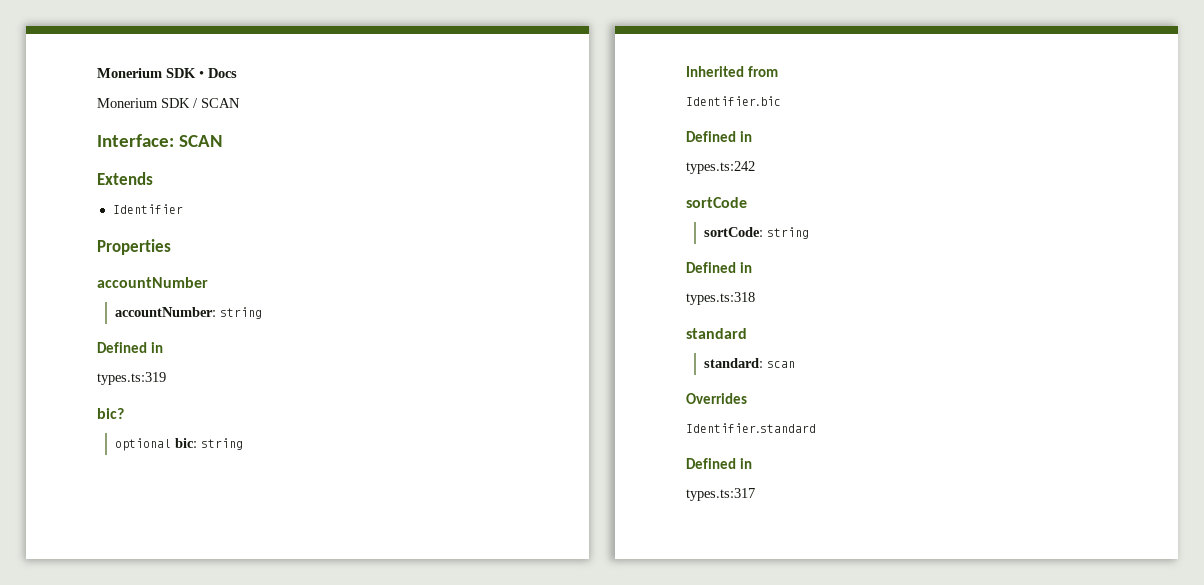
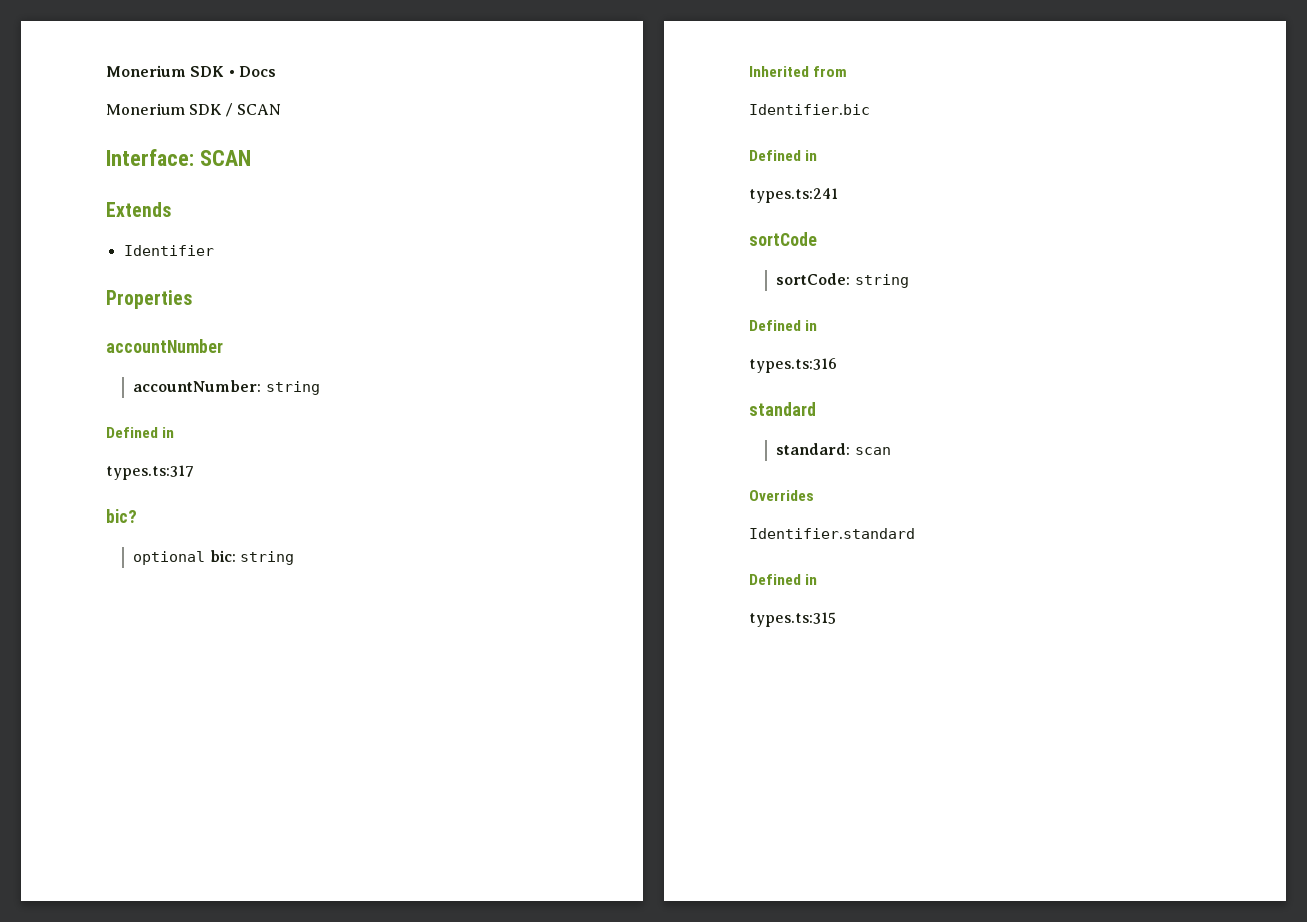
- types.ts:319
+ types.ts:317
- types.ts:242
+ types.ts:241
- types.ts:318
+ types.ts:316
- types.ts:317
+ types.ts:315

